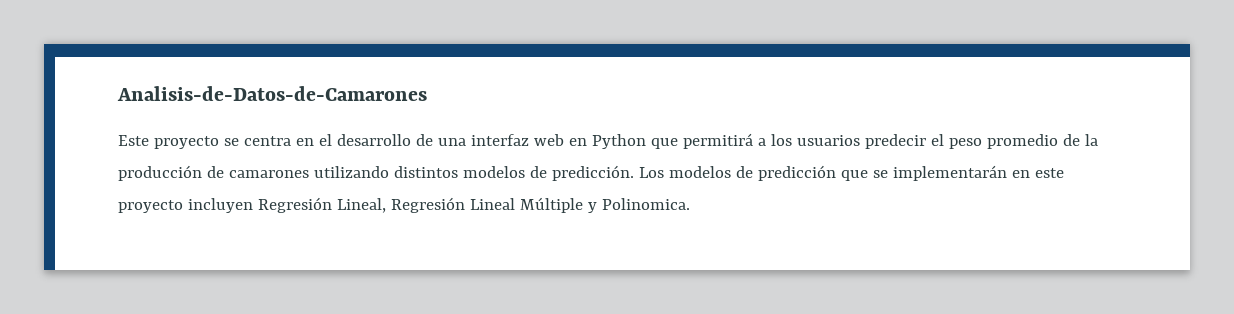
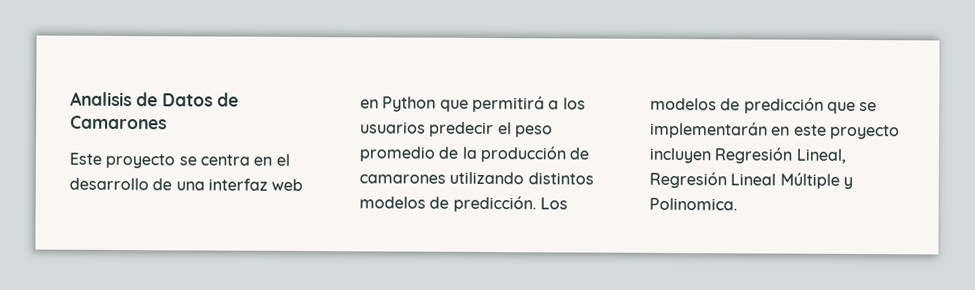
- Analisis-de-Datos-de-Camarones
+ Analisis de Datos de Camarones

